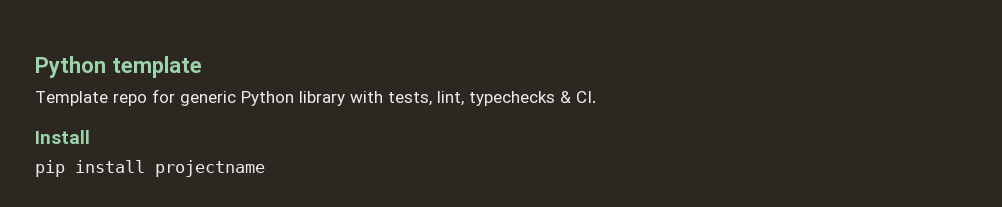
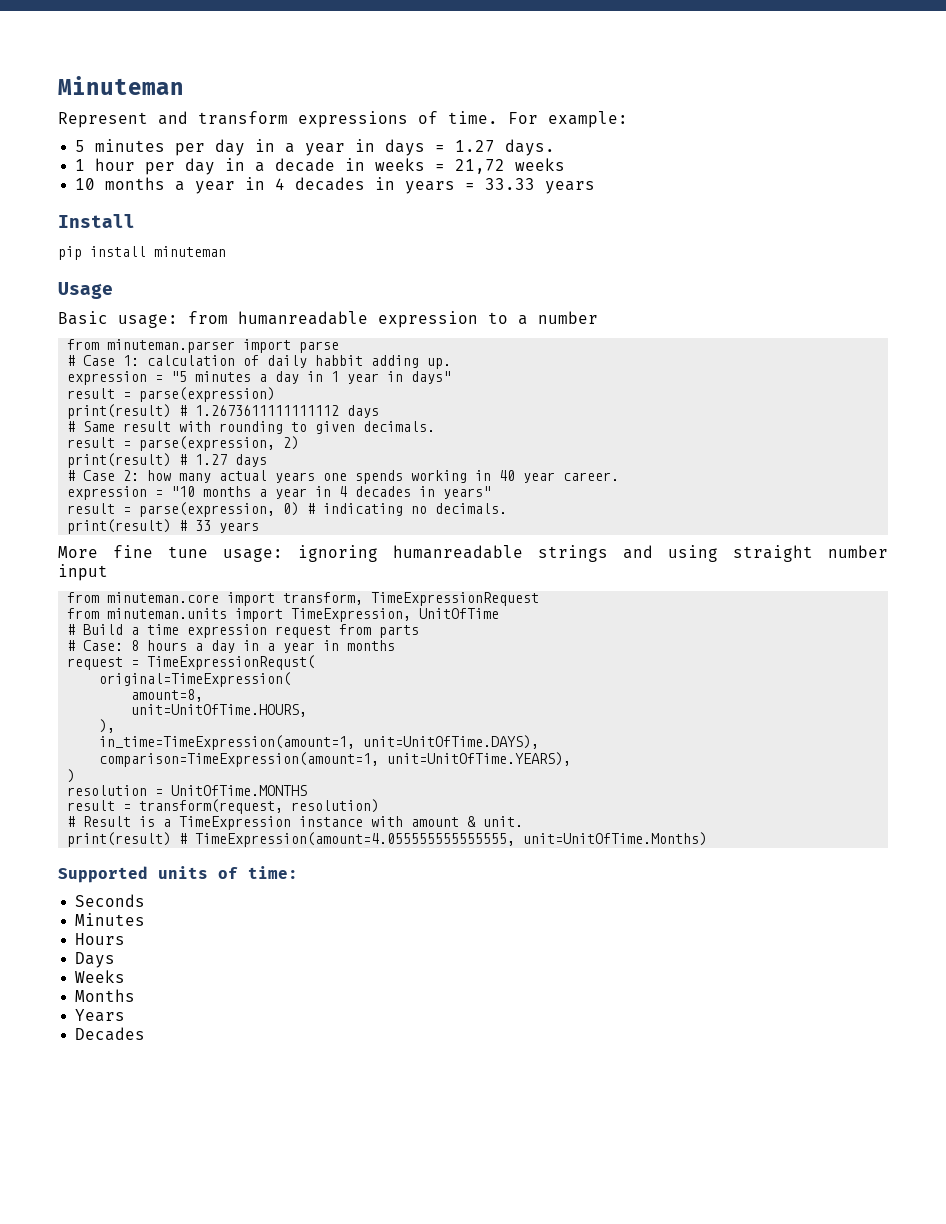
- Python template
- Template repo for generic Python library with tests, lint, typechecks & CI.
+ Minuteman
+ Represent and transform expressions of time. For example:
+ 5 minutes per day in a year in days = 1.27 days.
+ 1 hour per day in a decade in weeks = 21,72 weeks
+ 10 months a year in 4 decades in years = 33.33 years
  Install
- pip install projectname
+ pip install minuteman
+ Usage
+ Basic usage: from humanreadable expression to a number
+ from minuteman.parser import parse
+ # Case 1: calculation of daily habbit adding up.
+ expression = "5 minutes a day in 1 year in days"
+ result = parse(expression)
+ print(result) # 1.2673611111111112 days
+ # Same result with rounding to given decimals.
+ result = parse(expression, 2)
+ print(result) # 1.27 days
+ # Case 2: how many actual years one spends working in 40 year career.
+ expression = "10 months a year in 4 decades in years"
+ result = parse(expression, 0) # indicating no decimals.
+ print(result) # 33 years
+ More fine tune usage: ignoring humanreadable strings and using straight number input
+ from minuteman.core import transform, TimeExpressionRequest
+ from minuteman.units import TimeExpression, UnitOfTime
+ # Build a time expression request from parts
+ # Case: 8 hours a day in a year in months
+ request = TimeExpressionRequst(
+ original=TimeExpression(
+ amount=8,
+ unit=UnitOfTime.HOURS,
+ ),
+ in_time=TimeExpression(amount=1, unit=UnitOfTime.DAYS),
+ comparison=TimeExpression(amount=1, unit=UnitOfTime.YEARS),
+ )
+ resolution = UnitOfTime.MONTHS
+ result = transform(request, resolution)
+ # Result is a TimeExpression instance with amount & unit.
+ print(result) # TimeExpression(amount=4.055555555555555, unit=UnitOfTime.Months)
+ Supported units of time:
+ Seconds
+ Minutes
+ Hours
+ Days
+ Weeks
+ Months
+ Years
+ Decades

